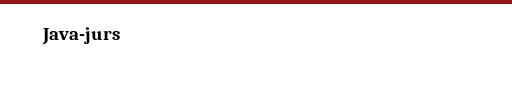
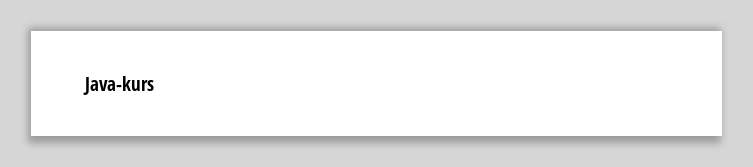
- Java-jurs
+ Java-kurs

